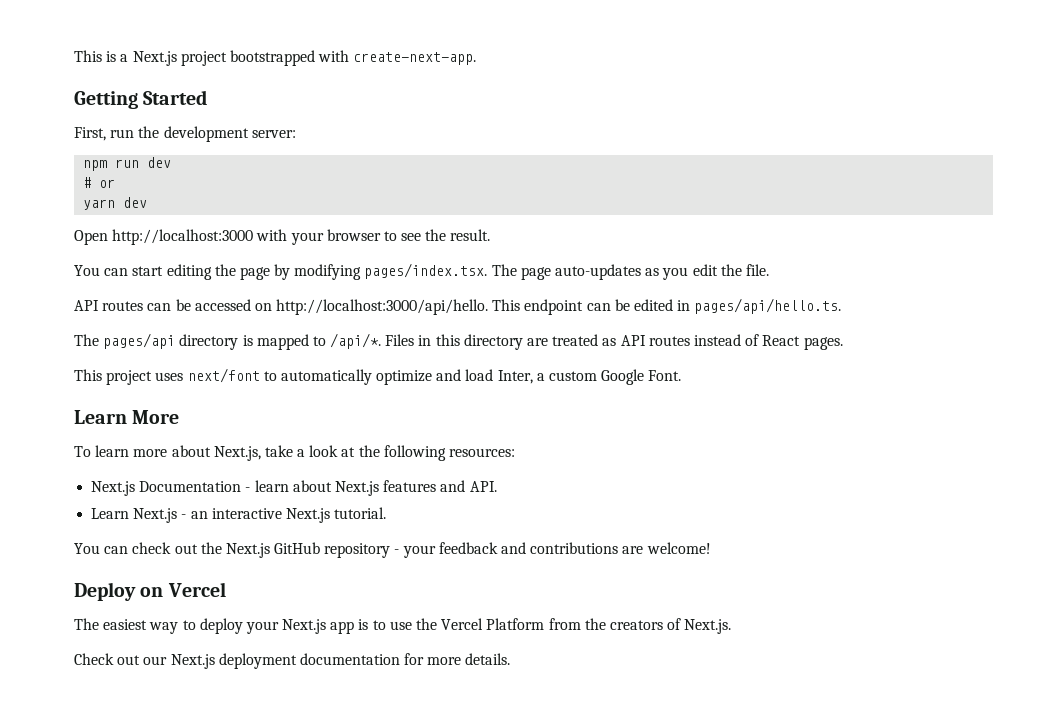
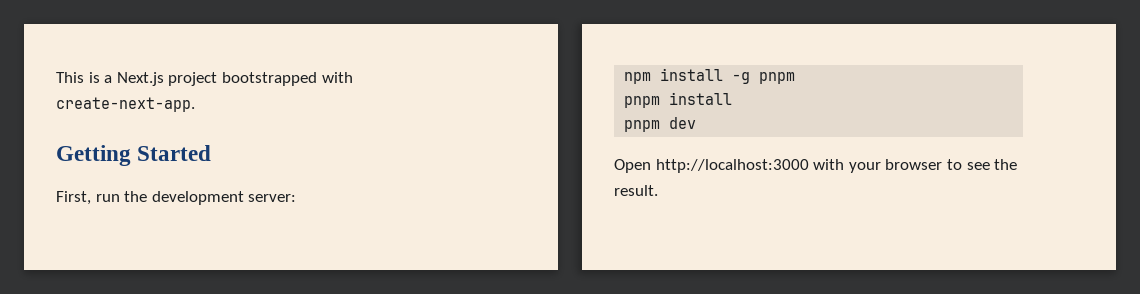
- npm run dev
- # or
- yarn dev
+ npm install -g pnpm
+ pnpm install
+ pnpm dev
- You can start editing the page by modifying pages/index.tsx. The page auto-updates as you edit the file.
- API routes can be accessed on http://localhost:3000/api/hello. This endpoint can be edited in pages/api/hello.ts.
- The pages/api directory is mapped to /api/*. Files in this directory are treated as API routes instead of React pages.
- This project uses next/font to automatically optimize and load Inter, a custom Google Font.
- Learn More
- To learn more about Next.js, take a look at the following resources:
- Next.js Documentation - learn about Next.js features and API.
- Learn Next.js - an interactive Next.js tutorial.
- You can check out the Next.js GitHub repository - your feedback and contributions are welcome!
- Deploy on Vercel
- The easiest way to deploy your Next.js app is to use the Vercel Platform from the creators of Next.js.
- Check out our Next.js deployment documentation for more details.

